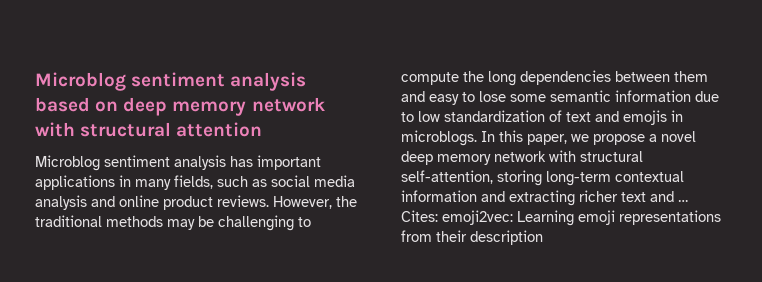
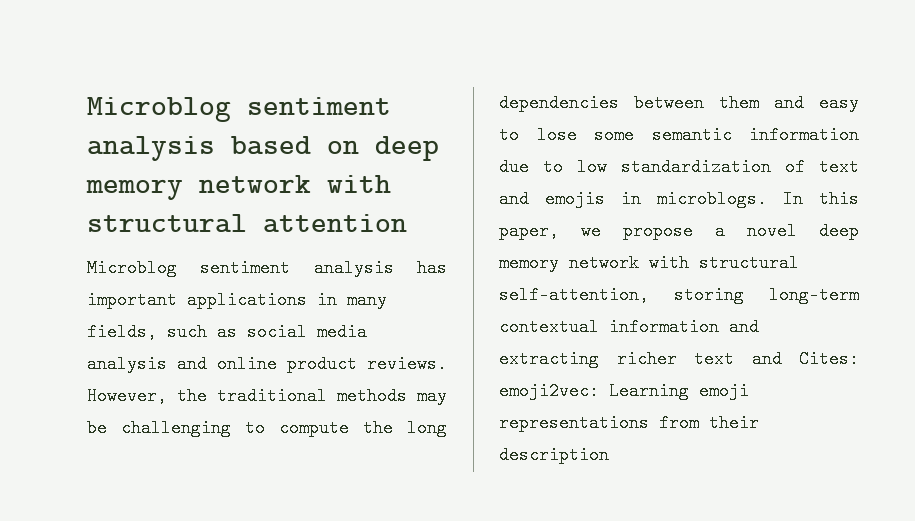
- In this paper, we propose a novel deep memory network with structural self-attention, storing long-term contextual information and extracting richer text and … Cites: emoji2vec: Learning emoji representations from their description
+ In this paper, we propose a novel deep memory network with structural self-attention, storing long-term contextual information and extracting richer text and Cites: emoji2vec: Learning emoji representations from their description

